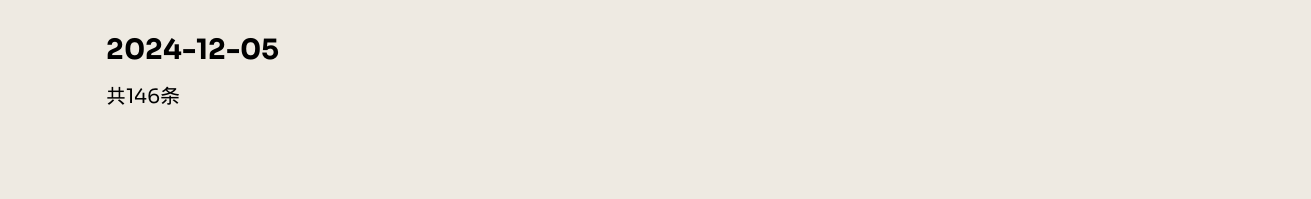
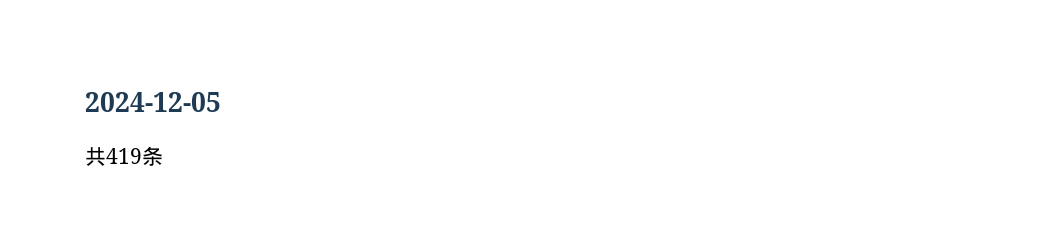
- 共146条
+ 共419条

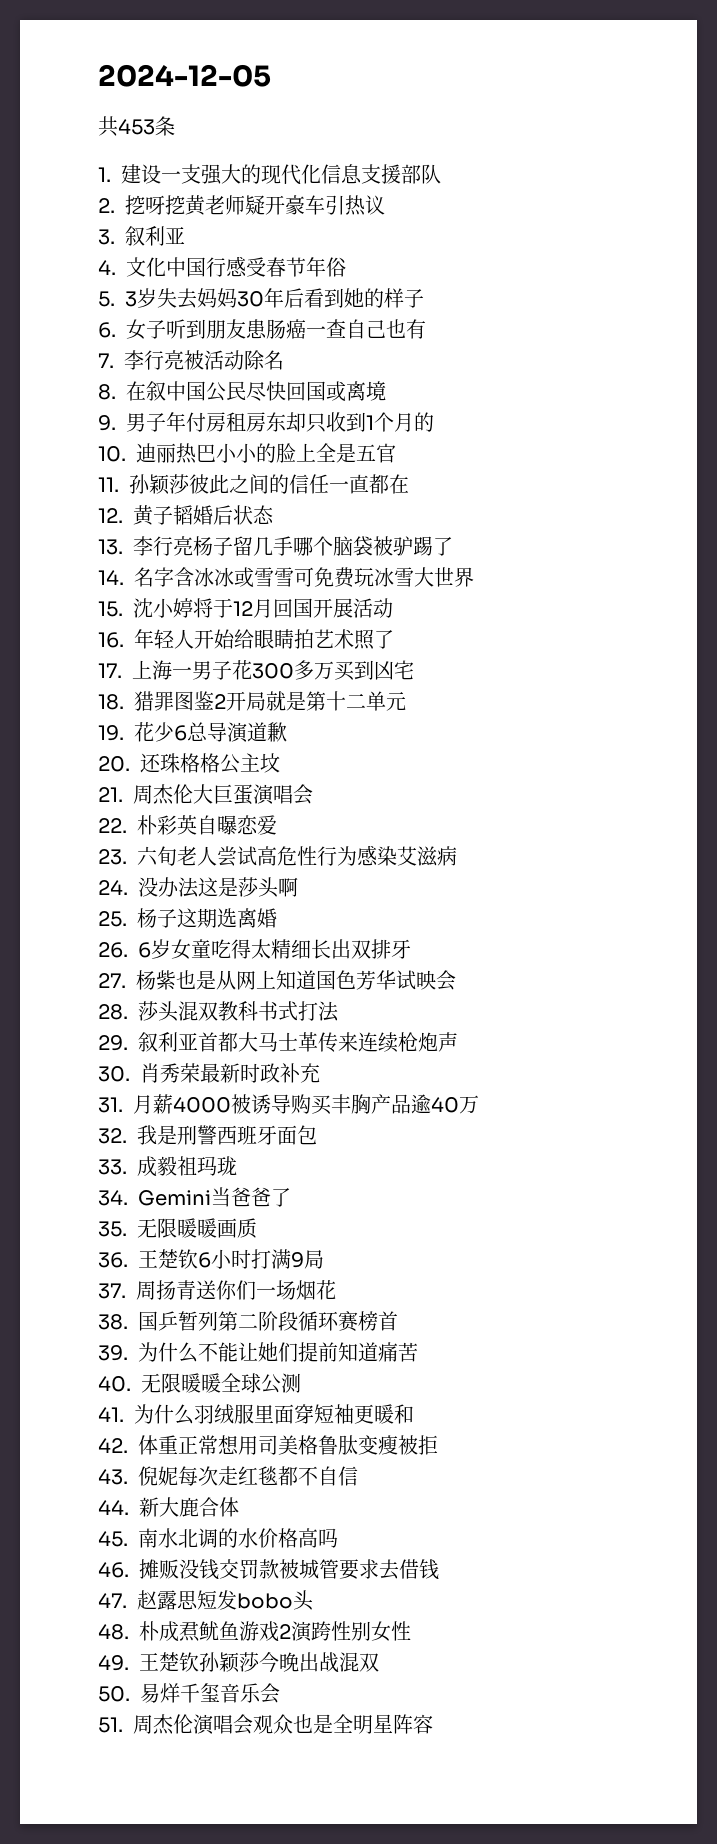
- 共419条
+ 共453条
+ 1.建设一支强大的现代化信息支援部队
+ 2.挖呀挖黄老师疑开豪车引热议
+ 3.叙利亚
+ 4.文化中国行感受春节年俗
+ 5. 3岁失去妈妈30年后看到她的样子
+ 6.女子听到朋友患肠癌一查自己也有
+ 7.李行亮被活动除名
+ 8.在叙中国公民尽快回国或离境
+ 9.男子年付房租房东却只收到1个月的
+ 10.迪丽热巴小小的脸上全是五官
+ 11.孙颖莎彼此之间的信任一直都在
+ 12.黄子韬婚后状态
+ 13.李行亮杨子留几手哪个脑袋被驴踢了
+ 14.名字含冰冰或雪雪可免费玩冰雪大世界
+ 15.沈小婷将于12月回国开展活动
+ 16.年轻人开始给眼睛拍艺术照了
+ 17.上海一男子花300多万买到凶宅
+ 18.猎罪图鉴2开局就是第十二单元
+ 19.花少6总导演道歉
+ 20.还珠格格公主坟
+ 21.周杰伦大巨蛋演唱会
+ 22.朴彩英自曝恋爱
+ 23.六旬老人尝试高危性行为感染艾滋病
+ 24.没办法这是莎头啊
+ 25.杨子这期选离婚
+ 26. 6岁女童吃得太精细长出双排牙
+ 27.杨紫也是从网上知道国色芳华试映会
+ 28.莎头混双教科书式打法
+ 29.叙利亚首都大马士革传来连续枪炮声
+ 30.肖秀荣最新时政补充
+ 31.月薪4000被诱导购买丰胸产品逾40万
+ 32.我是刑警西班牙面包
+ 33.成毅祖玛珑
+ 34. Gemini当爸爸了
+ 35.无限暖暖画质
+ 36.王楚钦6小时打满9局
+ 37.周扬青送你们一场烟花
+ 38.国乒暂列第二阶段循环赛榜首
+ 39.为什么不能让她们提前知道痛苦
+ 40.无限暖暖全球公测
+ 41.为什么羽绒服里面穿短袖更暖和
+ 42.体重正常想用司美格鲁肽变瘦被拒
+ 43.倪妮每次走红毯都不自信
+ 44.新大鹿合体
+ 45.南水北调的水价格高吗
+ 46.摊贩没钱交罚款被城管要求去借钱
+ 47.赵露思短发bobo头
+ 48.朴成焄鱿鱼游戏2演跨性别女性
+ 49.王楚钦孙颖莎今晚出战混双
+ 50.易烊千玺音乐会
+ 51.周杰伦演唱会观众也是全明星阵容

